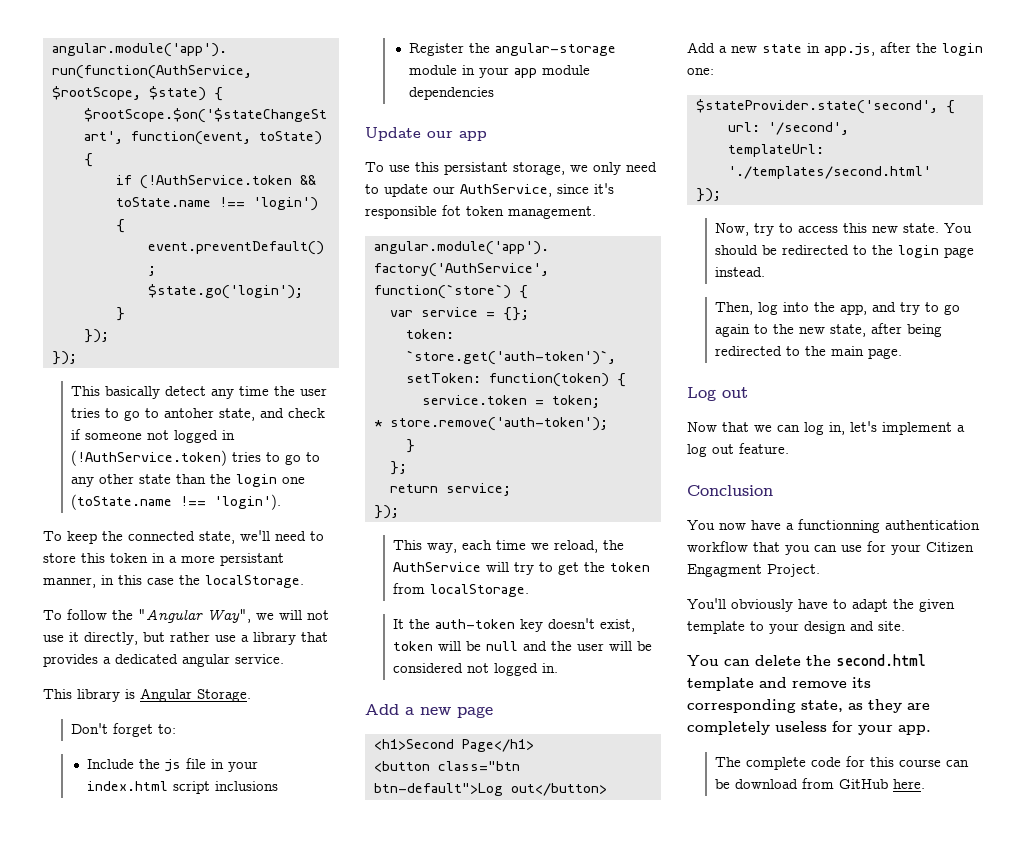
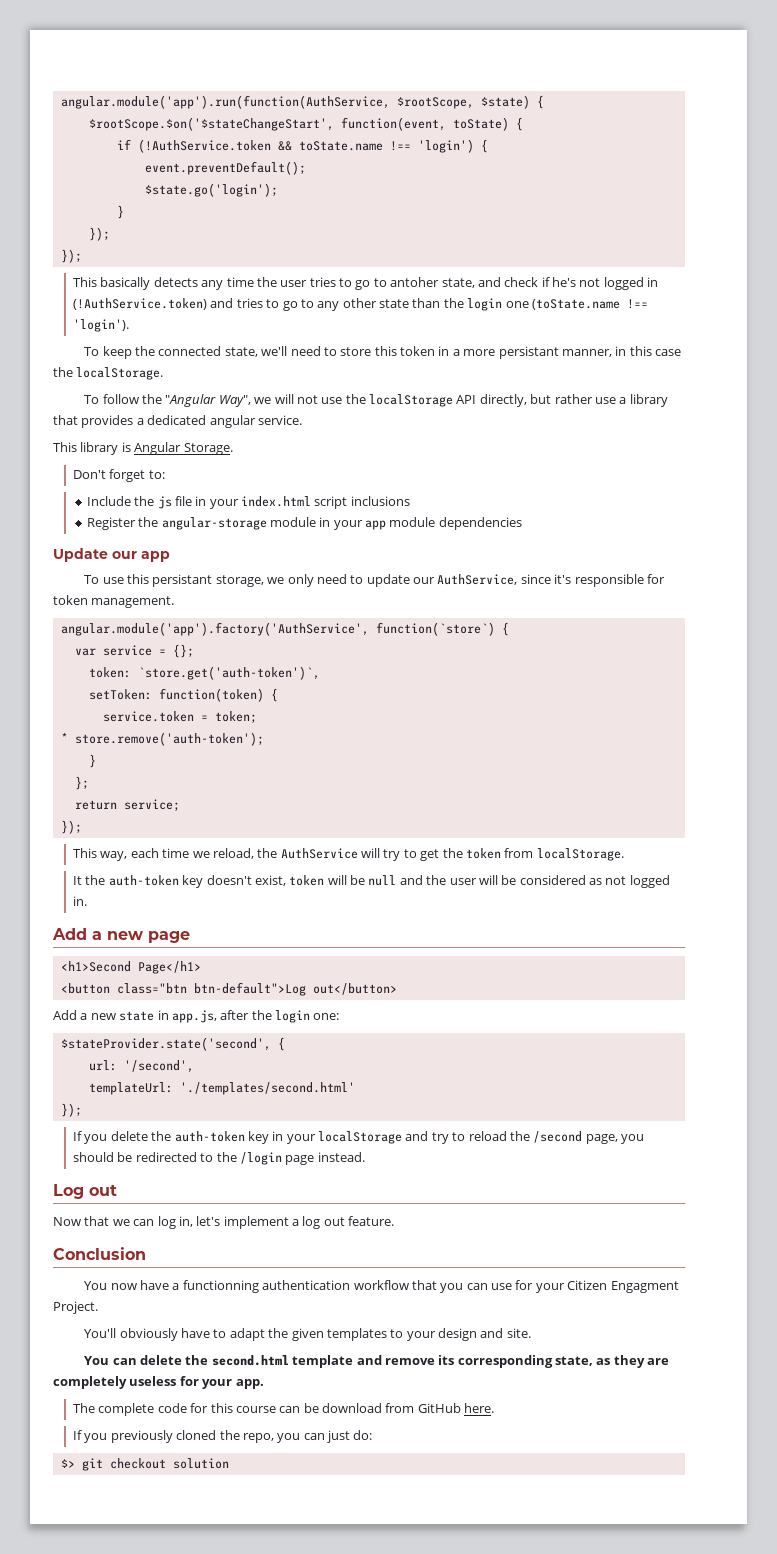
- This basically detect any time the user tries to go to antoher state, and check if someone not logged in (!AuthService.token) tries to go to any other state than the login one (toState.name !== 'login').
+ This basically detects any time the user tries to go to antoher state, and check if he's not logged in (!AuthService.token) and tries to go to any other state than the login one (toState.name !== 'login').
- To follow the "Angular Way", we will not use it directly, but rather use a library that provides a dedicated angular service.
+ To follow the "Angular Way", we will not use the localStorage API directly, but rather use a library that provides a dedicated angular service.
- To use this persistant storage, we only need to update our AuthService, since it's responsible fot token management.
+ To use this persistant storage, we only need to update our AuthService, since it's responsible for token management.
- It the auth-token key doesn't exist, token will be null and the user will be considered not logged in.
+ It the auth-token key doesn't exist, token will be null and the user will be considered as not logged in.
- Now, try to access this new state. You should be redirected to the login page instead.
+ If you delete the auth-token key in your localStorage and try to reload the /second page, you should be redirected to the /login page instead.
- Then, log into the app, and try to go again to the new state, after being redirected to the main page.
- You'll obviously have to adapt the given template to your design and site.
+ You'll obviously have to adapt the given templates to your design and site.
+ If you previously cloned the repo, you can just do:
+ $> git checkout solution

